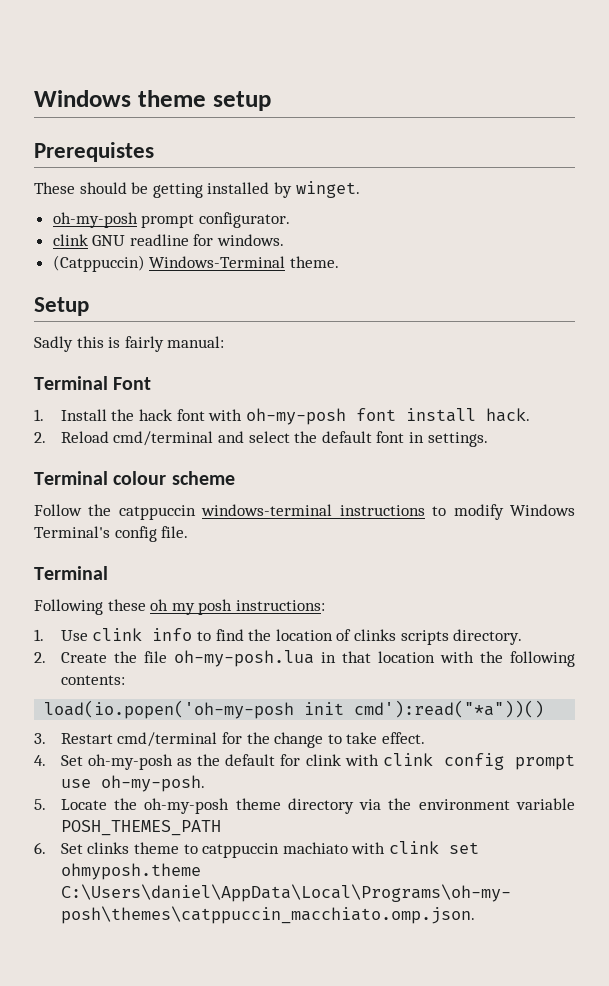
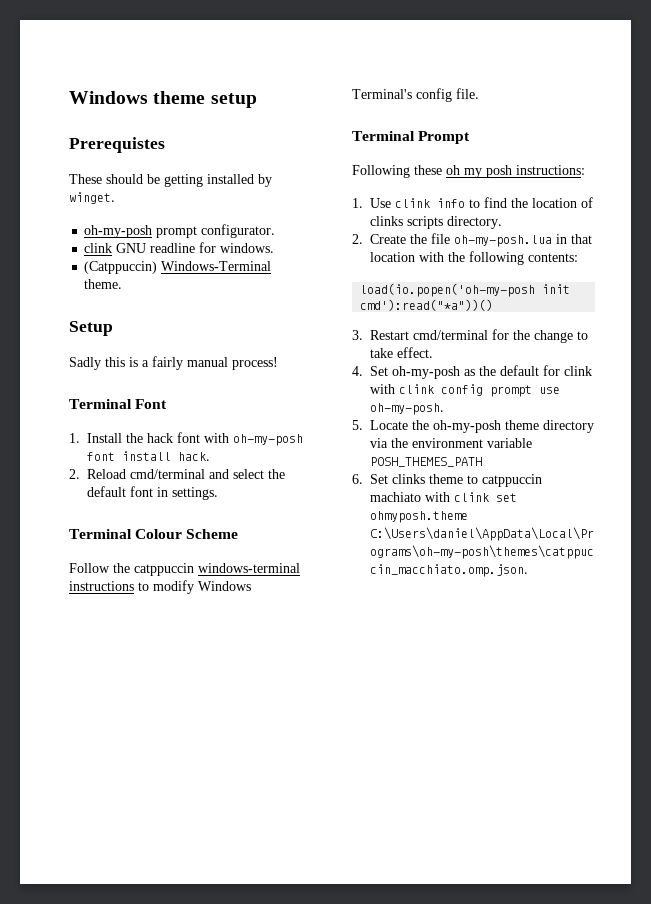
- Sadly this is fairly manual:
+ Sadly this is a fairly manual process!
- Terminal colour scheme
+ Terminal Colour Scheme
  Follow the catppuccin windows-terminal instructions to modify Windows Terminal's config file.
- Terminal
+ Terminal Prompt

